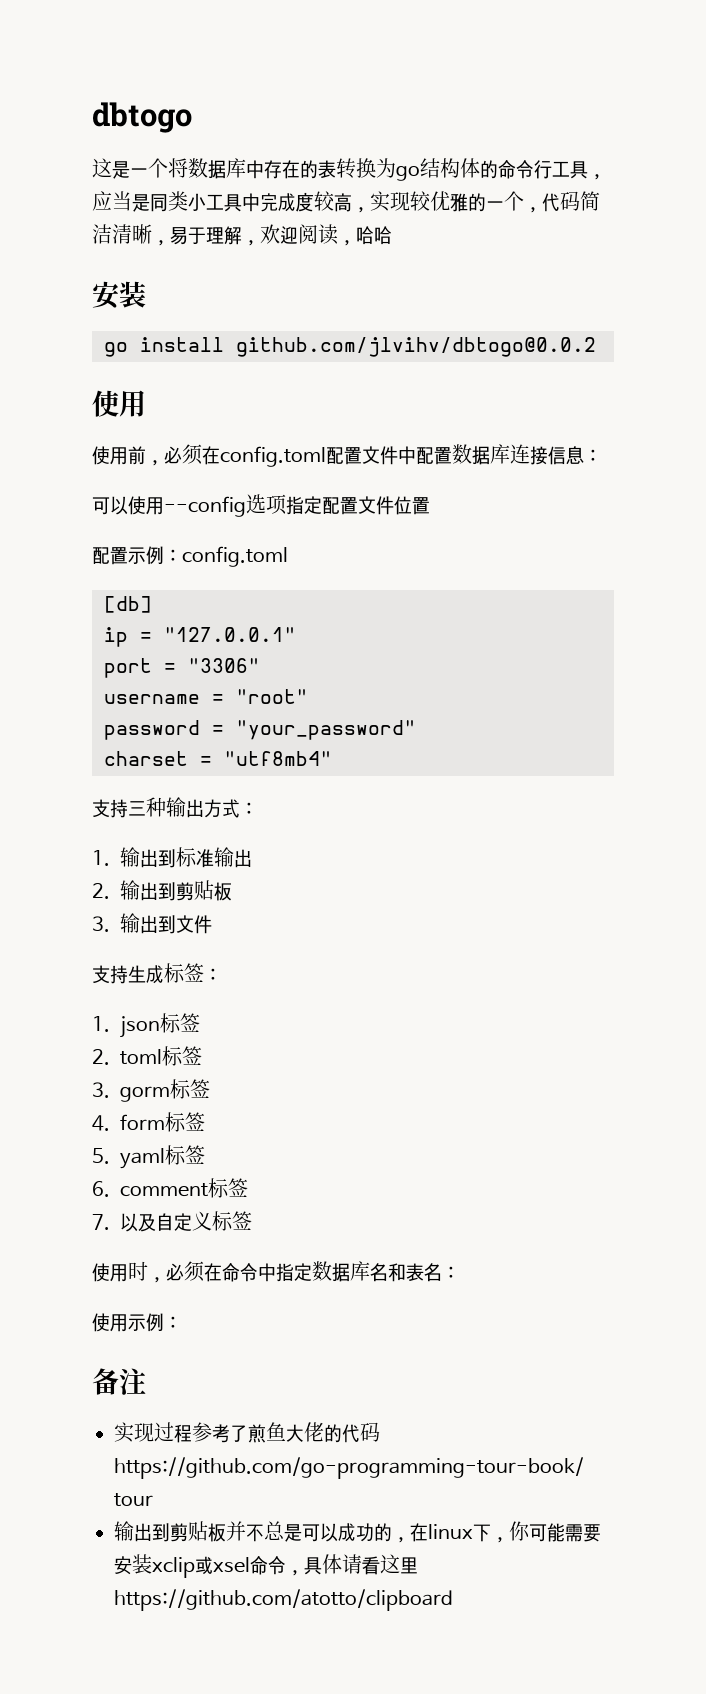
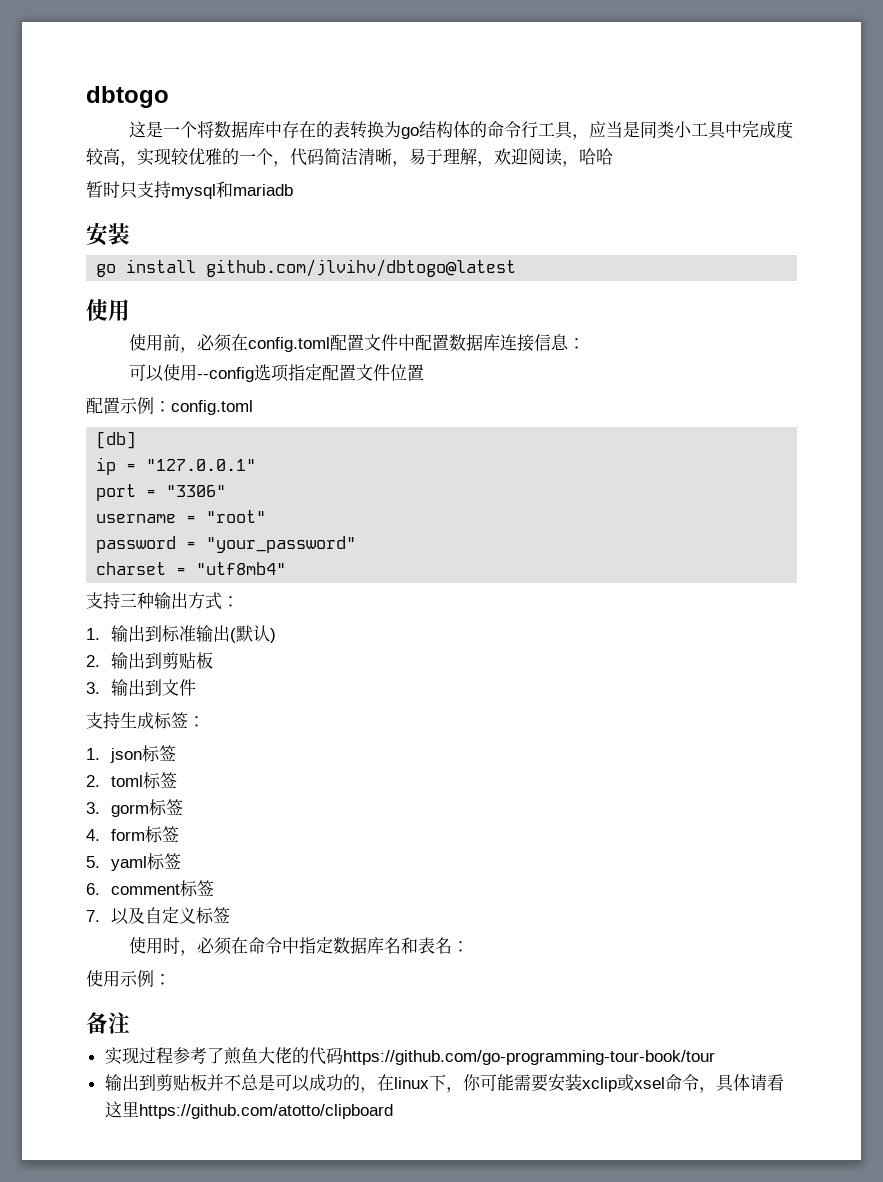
+ 暂时只支持mysql和mariadb
- go install github.com/jlvihv/dbtogo@0.0.2
+ go install github.com/jlvihv/dbtogo@latest
- 1.输出到标准输出
+ 1.输出到标准输出(默认)

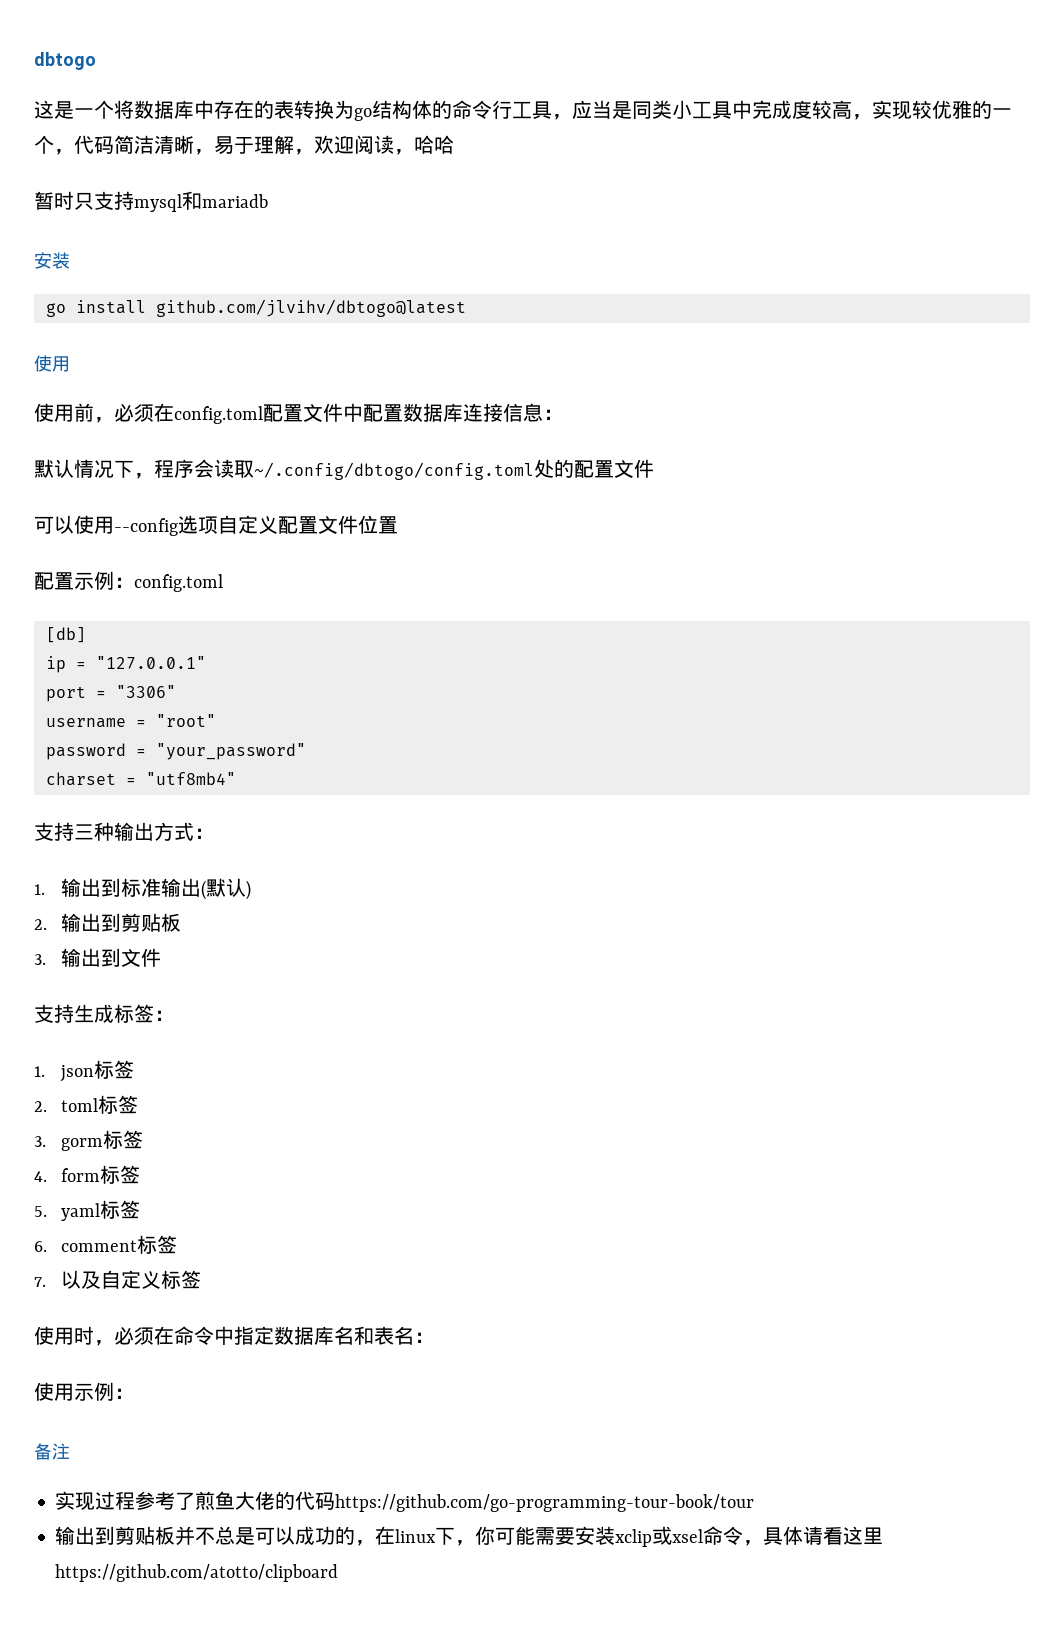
+ 默认情况下，程序会读取~/.config/dbtogo/config.toml处的配置文件
- 可以使用--config选项指定配置文件位置
+ 可以使用--config选项自定义配置文件位置

